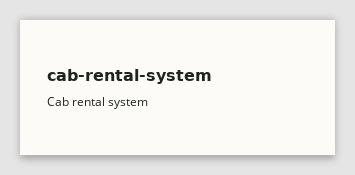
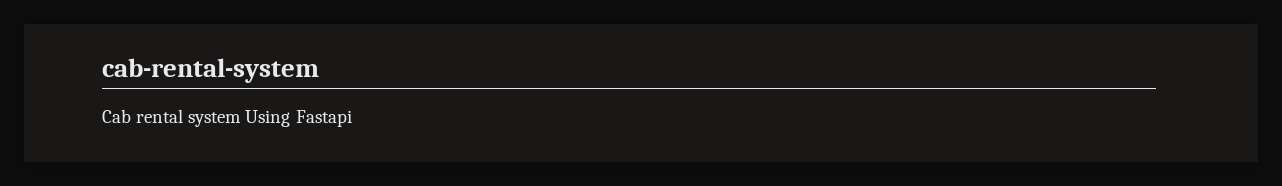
- Cab rental system
+ Cab rental system Using Fastapi

